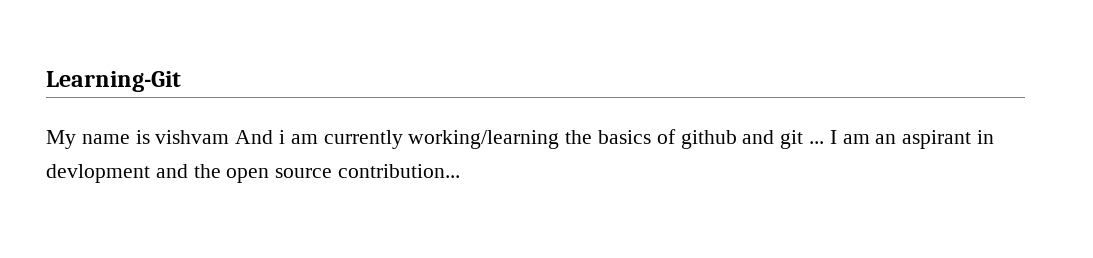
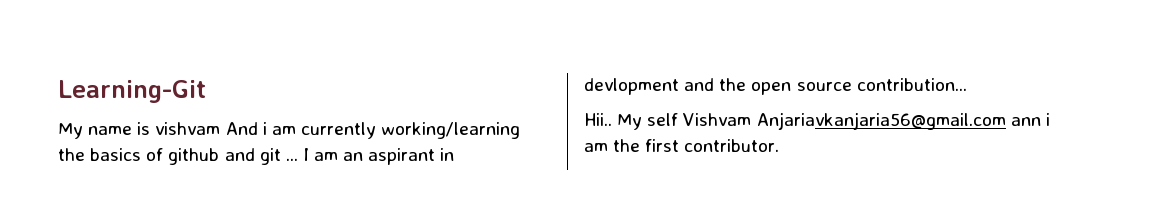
+ Hii.. My self Vishvam Anjariavkanjaria56@gmail.com ann i am the first contributor.

